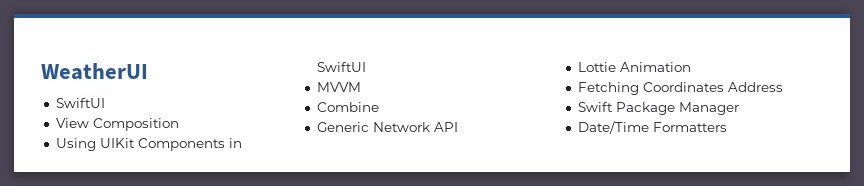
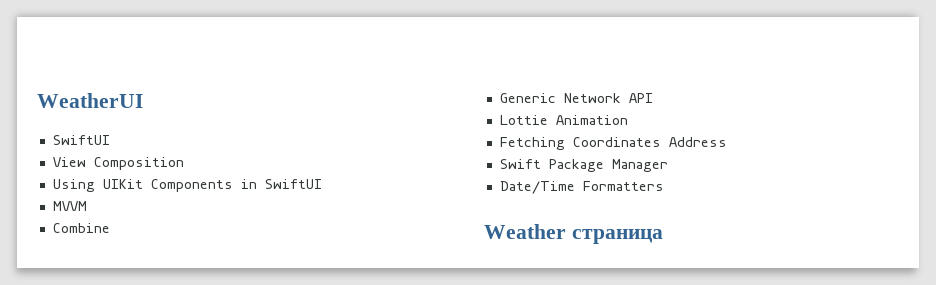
+ Weather страница

